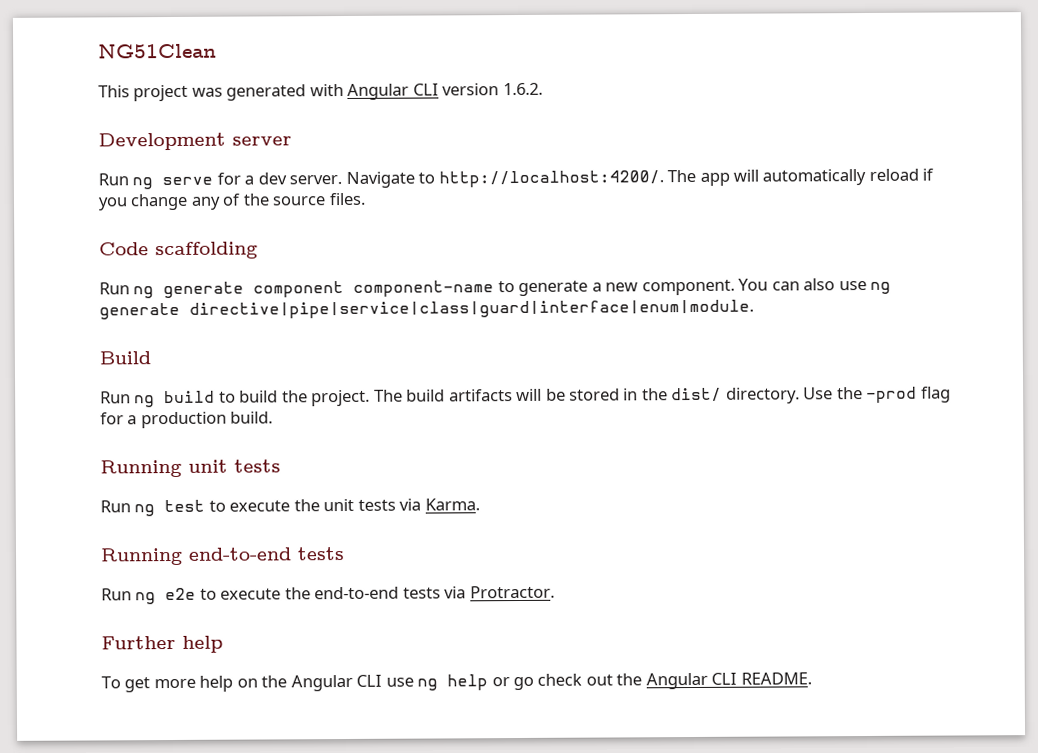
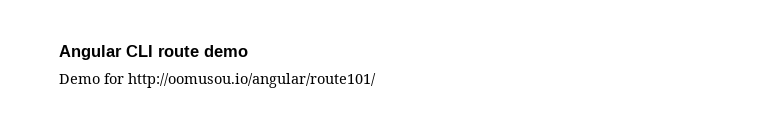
- NG51Clean
- This project was generated with Angular CLI version 1.6.2.
- Development server
- Run ng serve for a dev server. Navigate to http://localhost:4200/. The app will automatically reload if you change any of the source files.
- Code scaffolding
- Run ng generate component component-name to generate a new component. You can also use ng generate directive|pipe|service|class|guard|interface|enum|module.
- Build
- Run ng build to build the project. The build artifacts will be stored in the dist/ directory. Use the -prod flag for a production build.
- Running unit tests
- Run ng test to execute the unit tests via Karma.
- Running end-to-end tests
- Run ng e2e to execute the end-to-end tests via Protractor.
- Further help
- To get more help on the Angular CLI use ng help or go check out the Angular CLI README.
+ Angular CLI route demo
+ Demo for http://oomusou.io/angular/route101/

